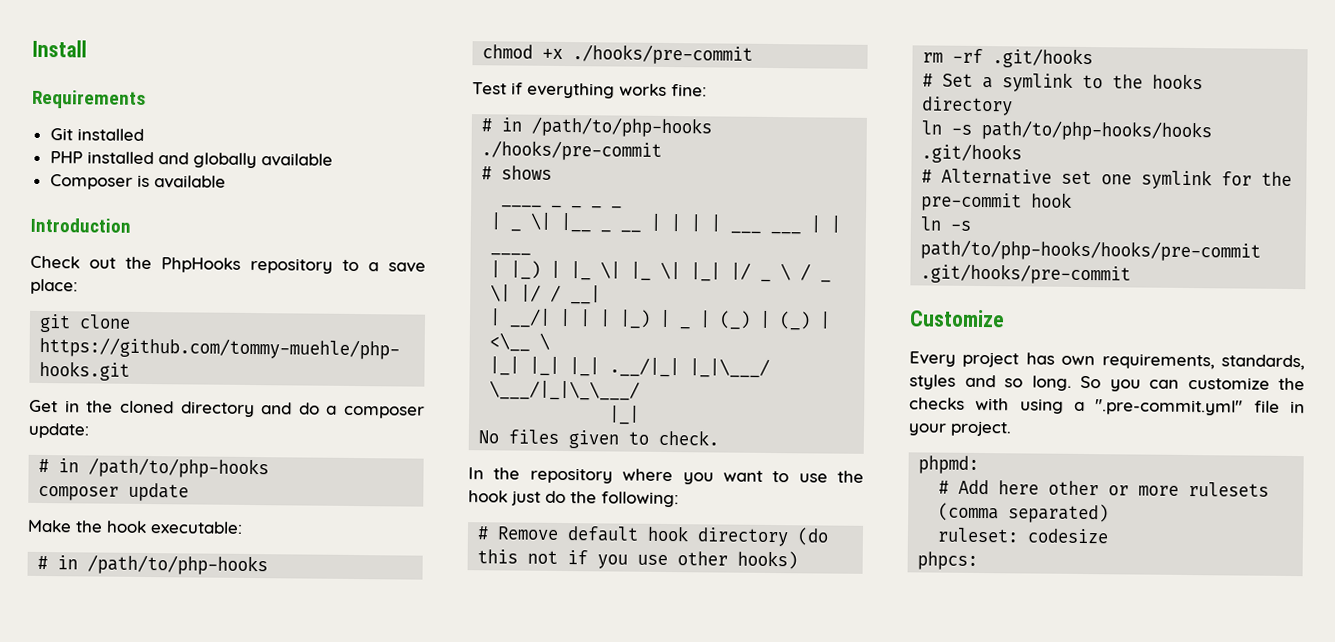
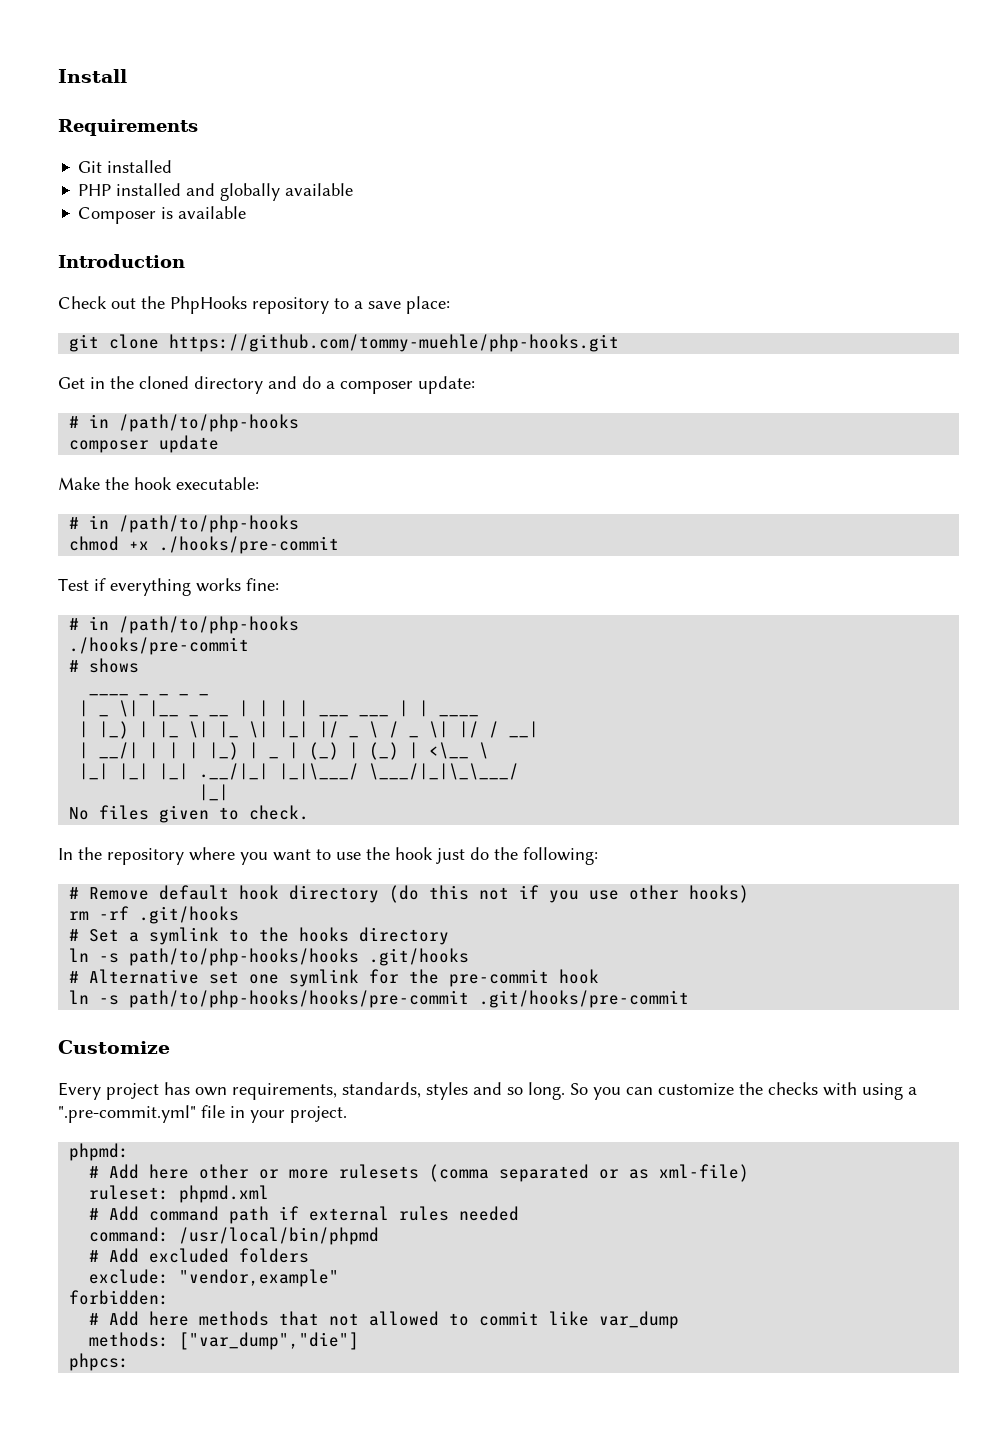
- # Add here other or more rulesets (comma separated)
- ruleset: codesize
+ # Add here other or more rulesets (comma separated or as xml-file)
+ ruleset: phpmd.xml
+ # Add command path if external rules needed
+ command: /usr/local/bin/phpmd
+ # Add excluded folders
+ exclude: "vendor,example"
+ forbidden:
+ # Add here methods that not allowed to commit like var_dump
+ methods: ["var_dump","die"]

